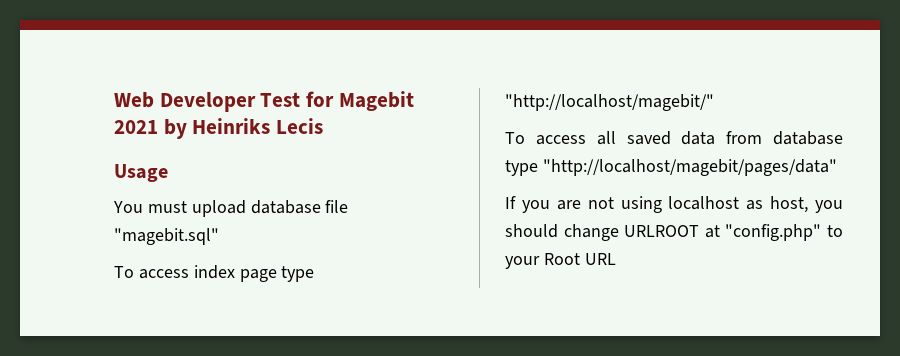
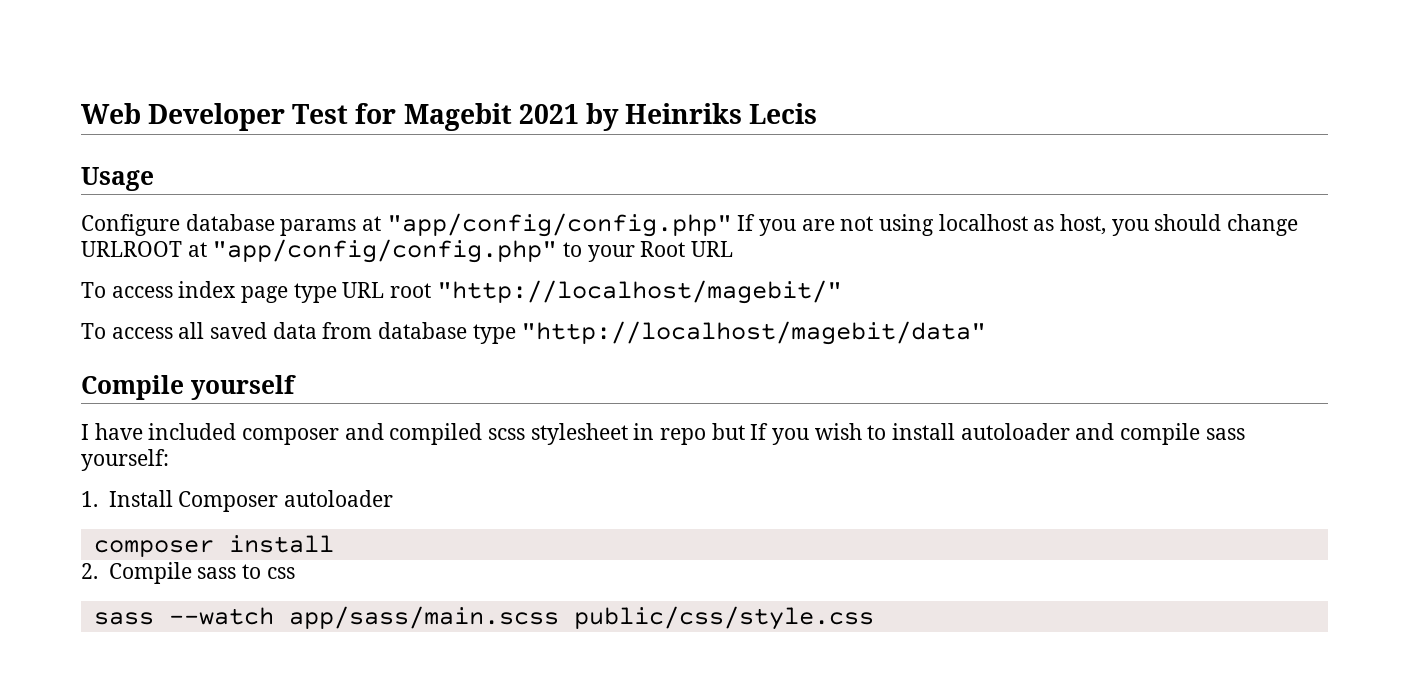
- You must upload database file "magebit.sql"
- To access index page type "http://localhost/magebit/"
- To access all saved data from database type "http://localhost/magebit/pages/data"
- If you are not using localhost as host, you should change URLROOT at "config.php" to your Root URL
+ Configure database params at "app/config/config.php" If you are not using localhost as host, you should change URLROOT at "app/config/config.php" to your Root URL
+ To access index page type URL root "http://localhost/magebit/"
+ To access all saved data from database type "http://localhost/magebit/data"
+ Compile yourself
+ I have included composer and compiled scss stylesheet in repo but If you wish to install autoloader and compile sass yourself:
+ 1. Install Composer autoloader
+ composer install
+ 2. Compile sass to css
+ sass --watch app/sass/main.scss public/css/style.css

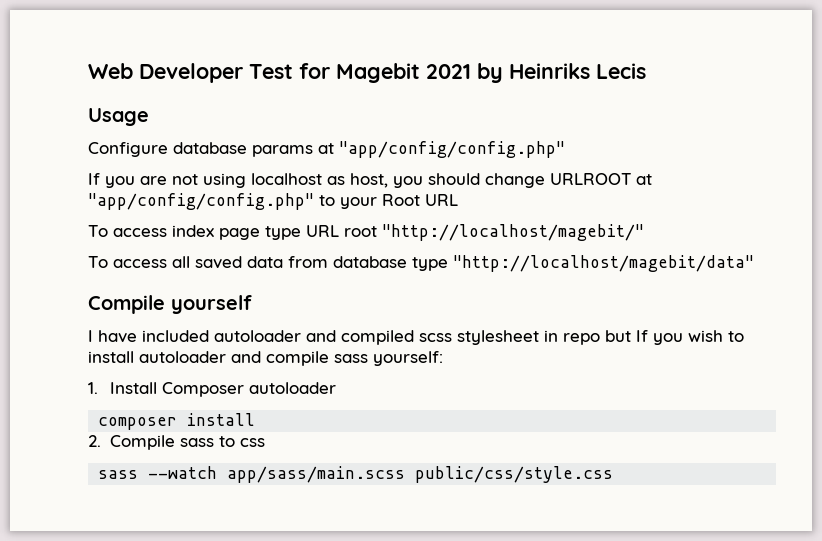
- Configure database params at "app/config/config.php" If you are not using localhost as host, you should change URLROOT at "app/config/config.php" to your Root URL
+ Configure database params at "app/config/config.php"
+ If you are not using localhost as host, you should change URLROOT at "app/config/config.php" to your Root URL
- I have included composer and compiled scss stylesheet in repo but If you wish to install autoloader and compile sass yourself:
+ I have included autoloader and compiled scss stylesheet in repo but If you wish to install autoloader and compile sass yourself:

